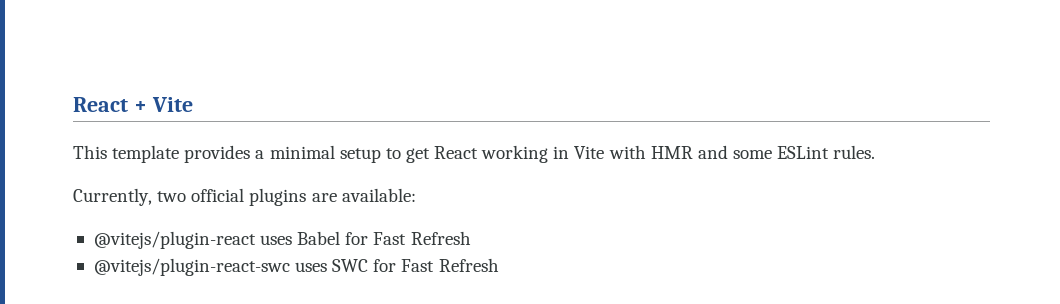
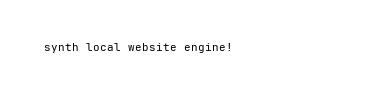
- React + Vite
- This template provides a minimal setup to get React working in Vite with HMR and some ESLint rules.
- Currently, two official plugins are available:
- @vitejs/plugin-react uses Babel for Fast Refresh
- @vitejs/plugin-react-swc uses SWC for Fast Refresh
+ synth local website engine!

